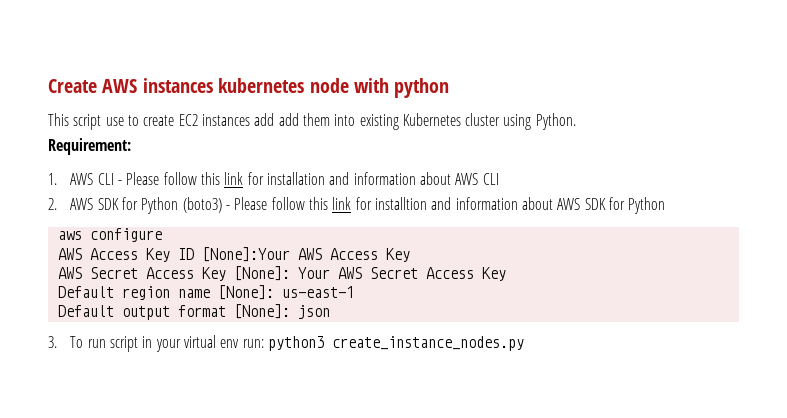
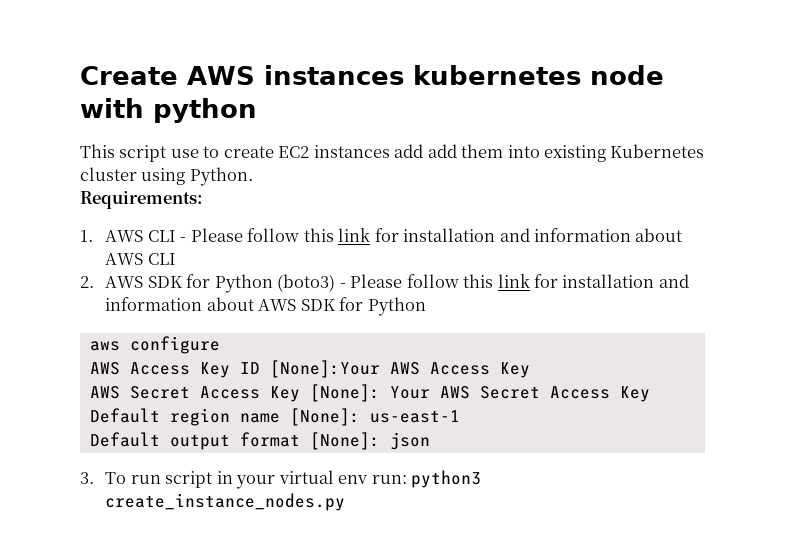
- Requirement:
+ Requirements:
- 2. AWS SDK for Python (boto3) - Please follow this link for installtion and information about AWS SDK for Python
+ 2. AWS SDK for Python (boto3) - Please follow this link for installation and information about AWS SDK for Python

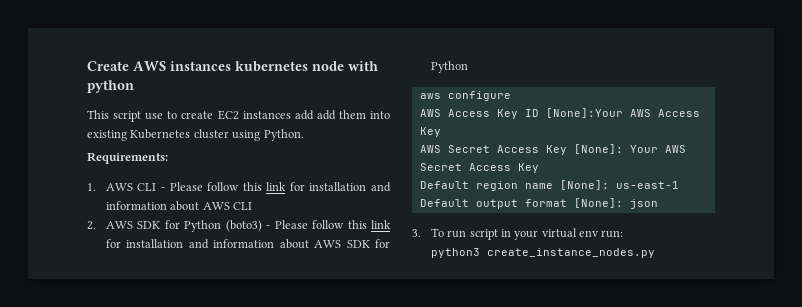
- 3. To run script in your virtual env run: python3 create_instance_nodes.py
+ 3. To run script in your virtual env run:
+ python3 create_instance_nodes.py

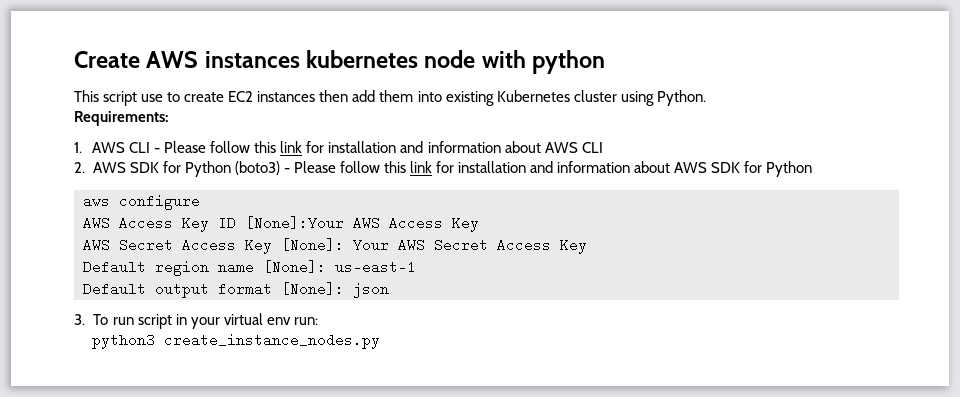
- This script use to create EC2 instances add add them into existing Kubernetes cluster using Python.
+ This script use to create EC2 instances then add them into existing Kubernetes cluster using Python.

